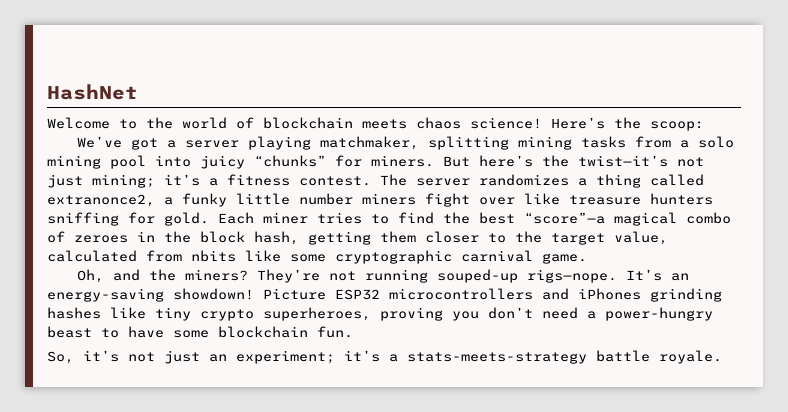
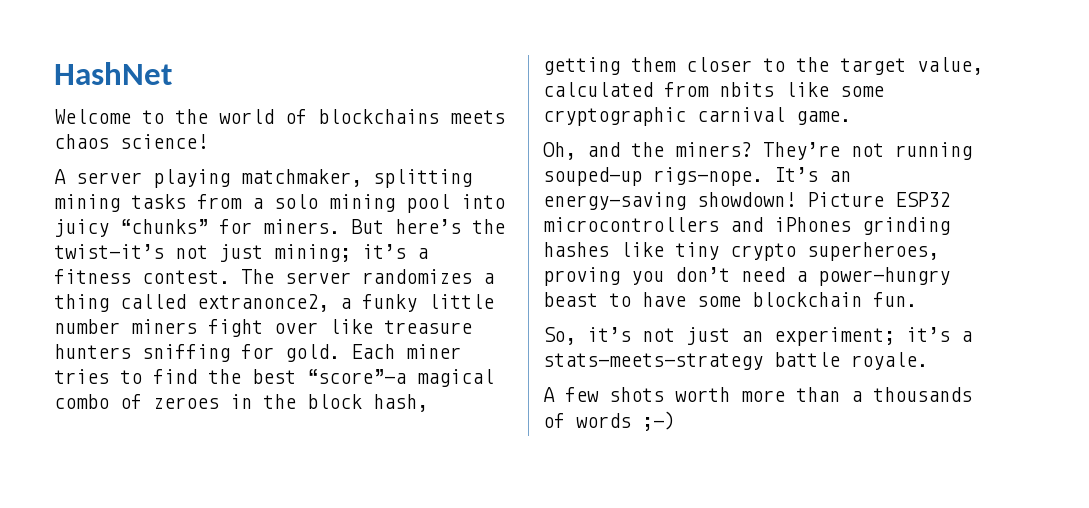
- Welcome to the world of blockchain meets chaos science! Here’s the scoop:
- We’ve got a server playing matchmaker, splitting mining tasks from a solo mining pool into juicy “chunks” for miners.
+ Welcome to the world of blockchains meets chaos science!
+ A server playing matchmaker, splitting mining tasks from a solo mining pool into juicy “chunks” for miners.
+ A few shots worth more than a thousands of words ;-)

